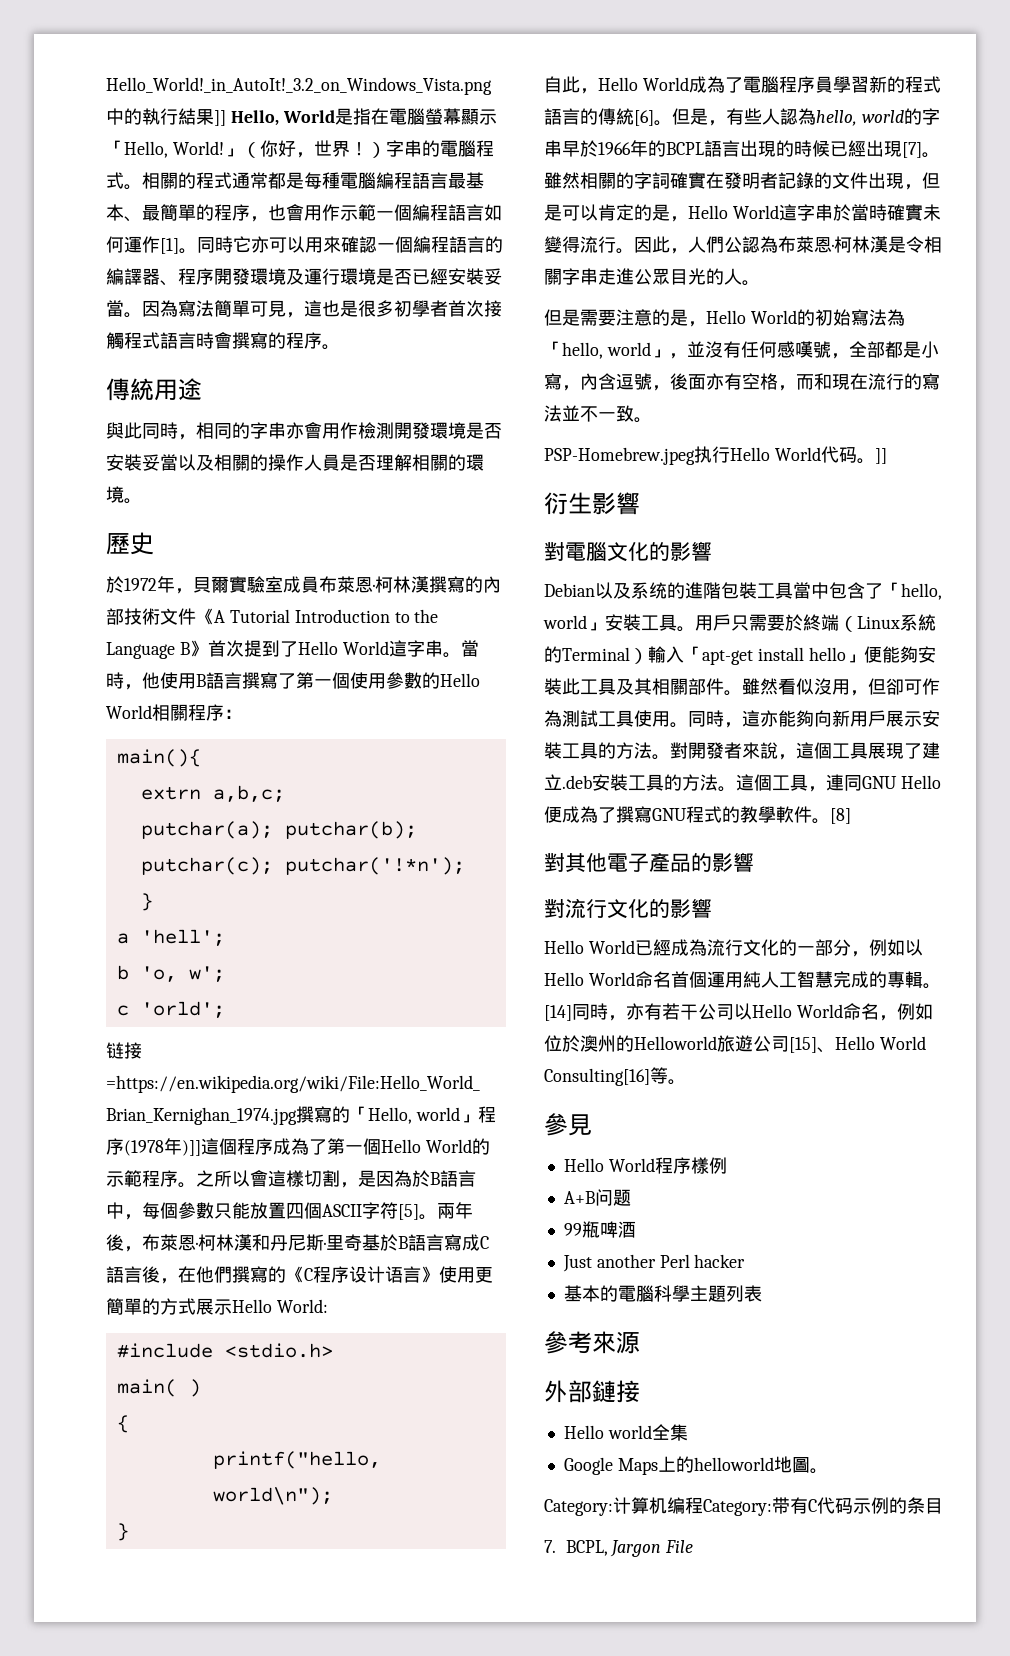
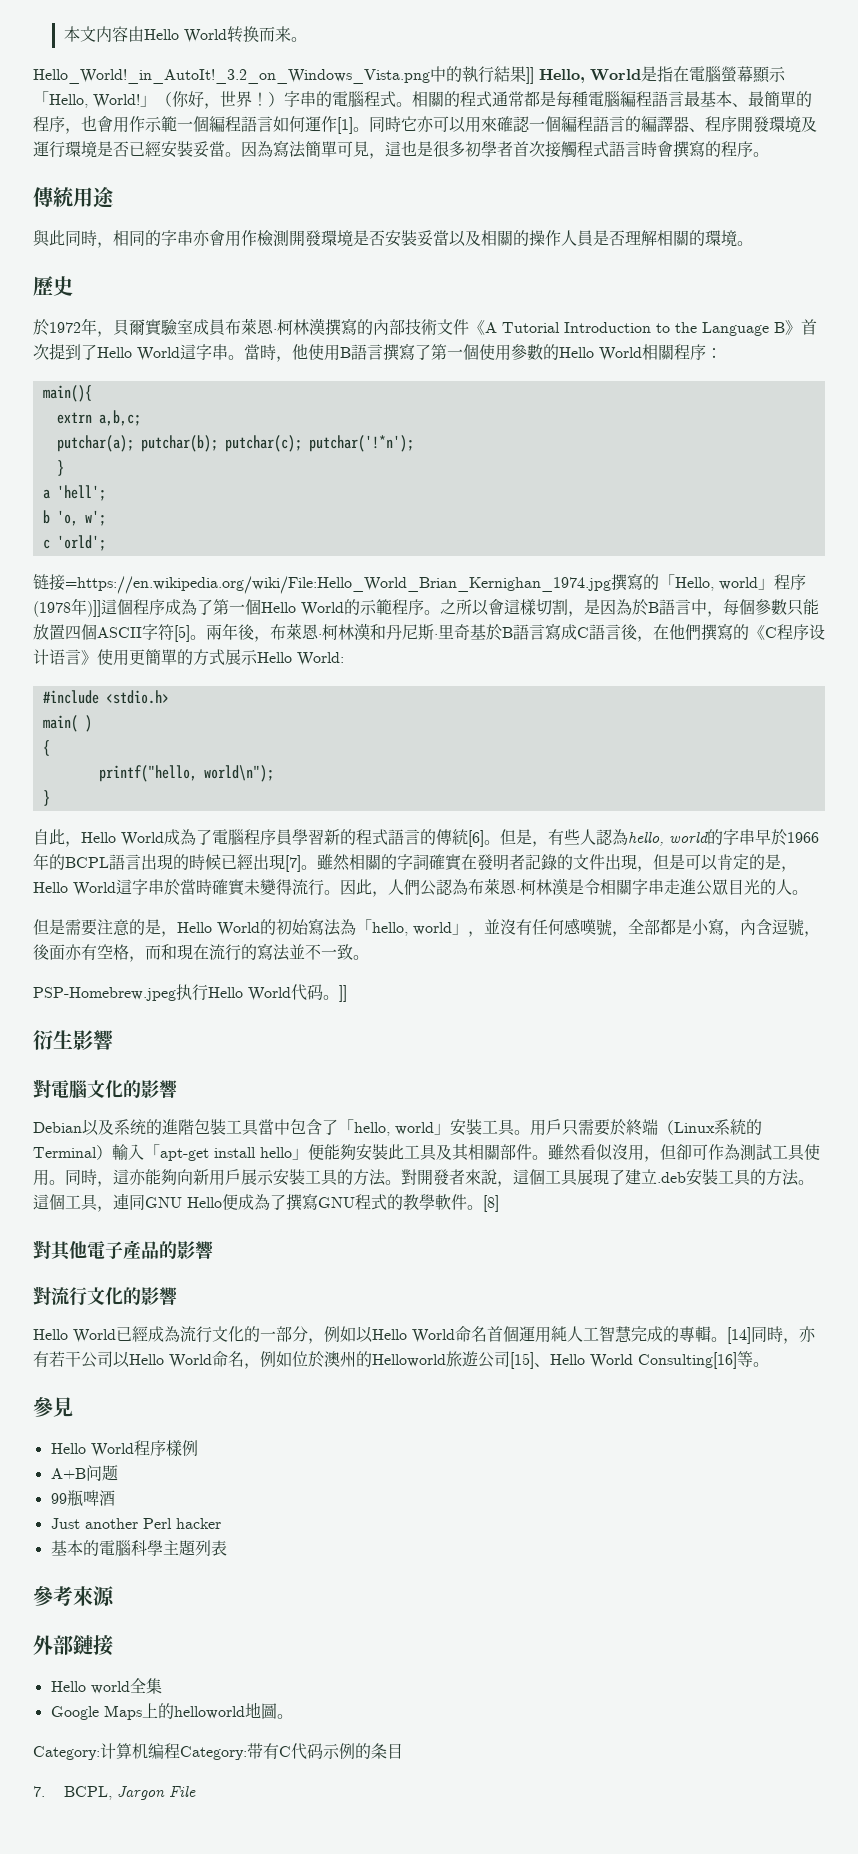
+ 本文内容由Hello World转换而来。

